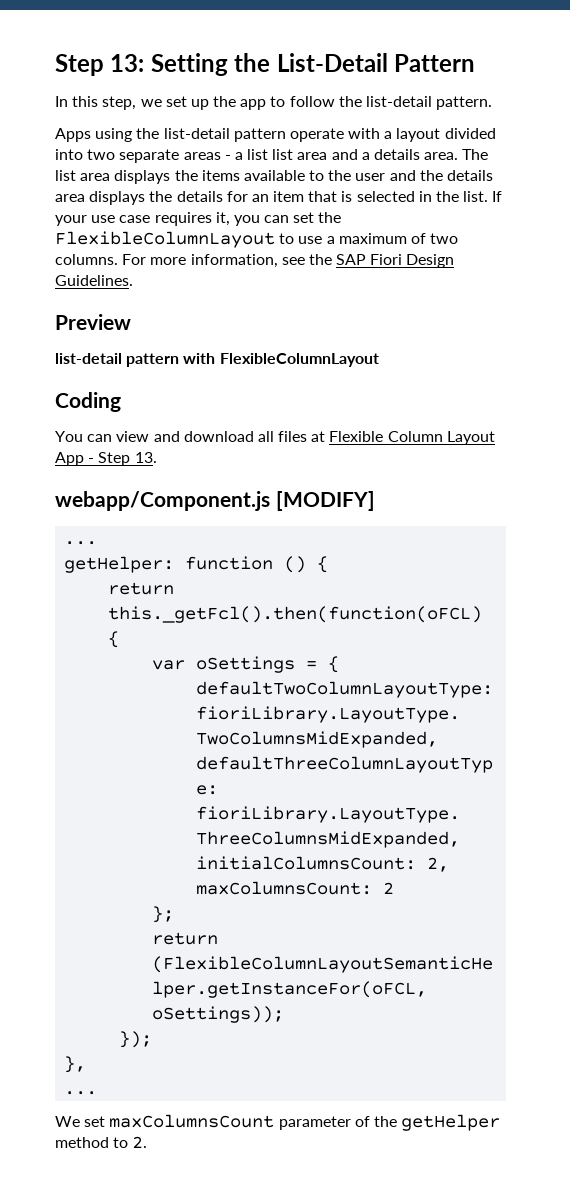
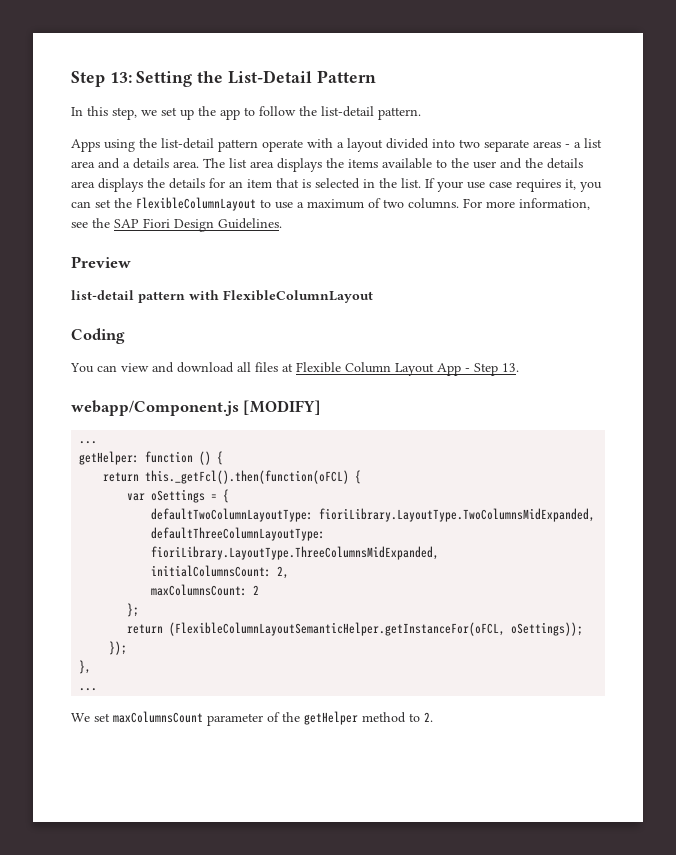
- Apps using the list-detail pattern operate with a layout divided into two separate areas - a list list area and a details area.
+ Apps using the list-detail pattern operate with a layout divided into two separate areas - a list area and a details area.

